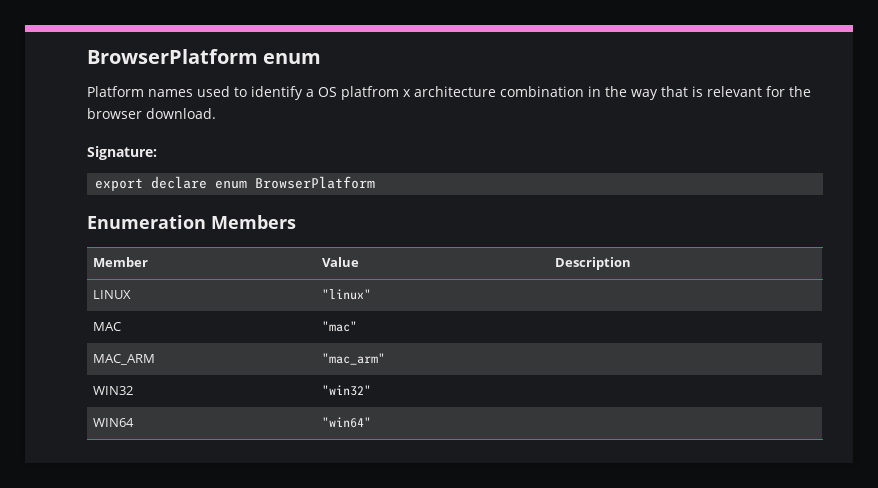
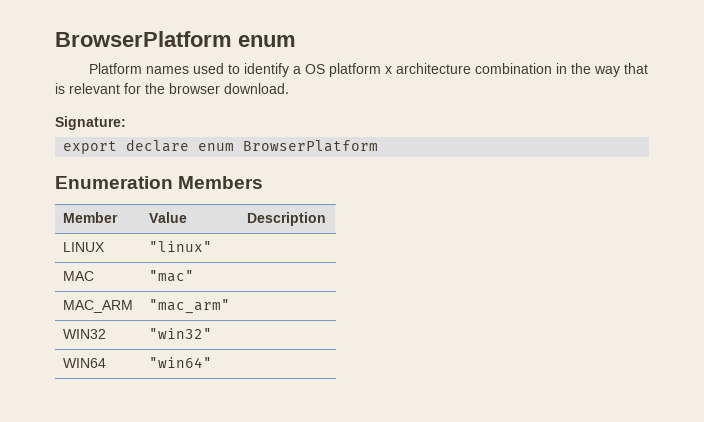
- Platform names used to identify a OS platfrom x architecture combination in the way that is relevant for the browser download.
+ Platform names used to identify a OS platform x architecture combination in the way that is relevant for the browser download.

